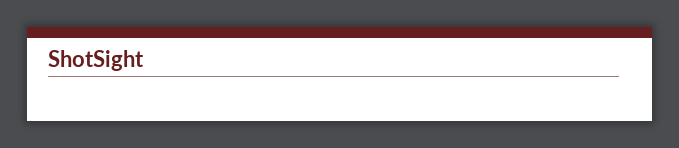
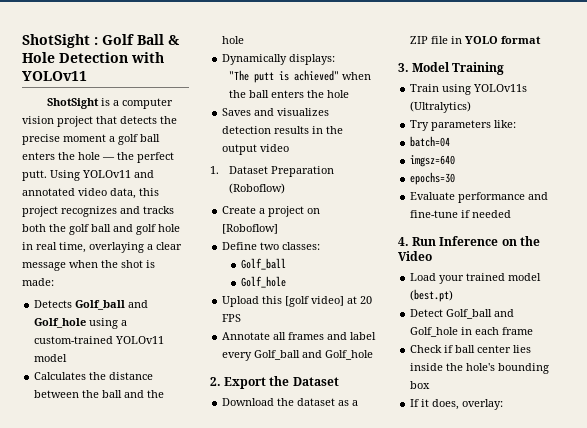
- ShotSight
+ ShotSight : Golf Ball & Hole Detection with YOLOv11
+ ShotSight is a computer vision project that detects the precise moment a golf ball enters the hole — the perfect putt. Using YOLOv11 and annotated video data, this project recognizes and tracks both the golf ball and golf hole in real time, overlaying a clear message when the shot is made:
+ Detects Golf_ball and Golf_hole using a custom-trained YOLOv11 model
+ Calculates the distance between the ball and the hole
+ Dynamically displays:
+ "The putt is achieved" when the ball enters the hole
+ Saves and visualizes detection results in the output video
+ 1. Dataset Preparation (Roboflow)
+ Create a project on [Roboflow]
+ Define two classes:
+ Golf_ball
+ Golf_hole
+ Upload this [golf video] at 20 FPS
+ Annotate all frames and label every Golf_ball and Golf_hole
+ 2. Export the Dataset
+ Download the dataset as a ZIP file in YOLO format
+ 3. Model Training
+ Train using YOLOv11s (Ultralytics)
+ Try parameters like:
+ batch=04
+ imgsz=640
+ epochs=30
+ Evaluate performance and fine-tune if needed
+ 4. Run Inference on the Video
+ Load your trained model (best.pt)
+ Detect Golf_ball and Golf_hole in each frame
+ Check if ball center lies inside the hole's bounding box
+ If it does, overlay:

